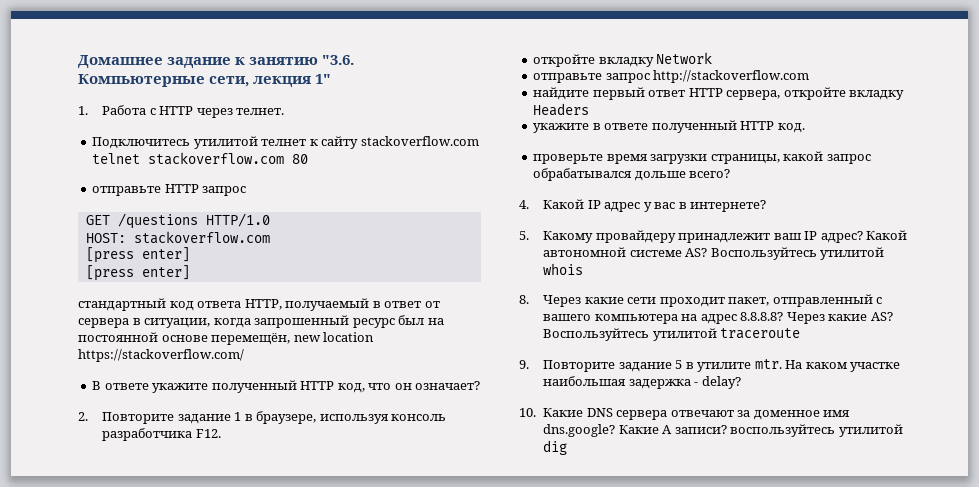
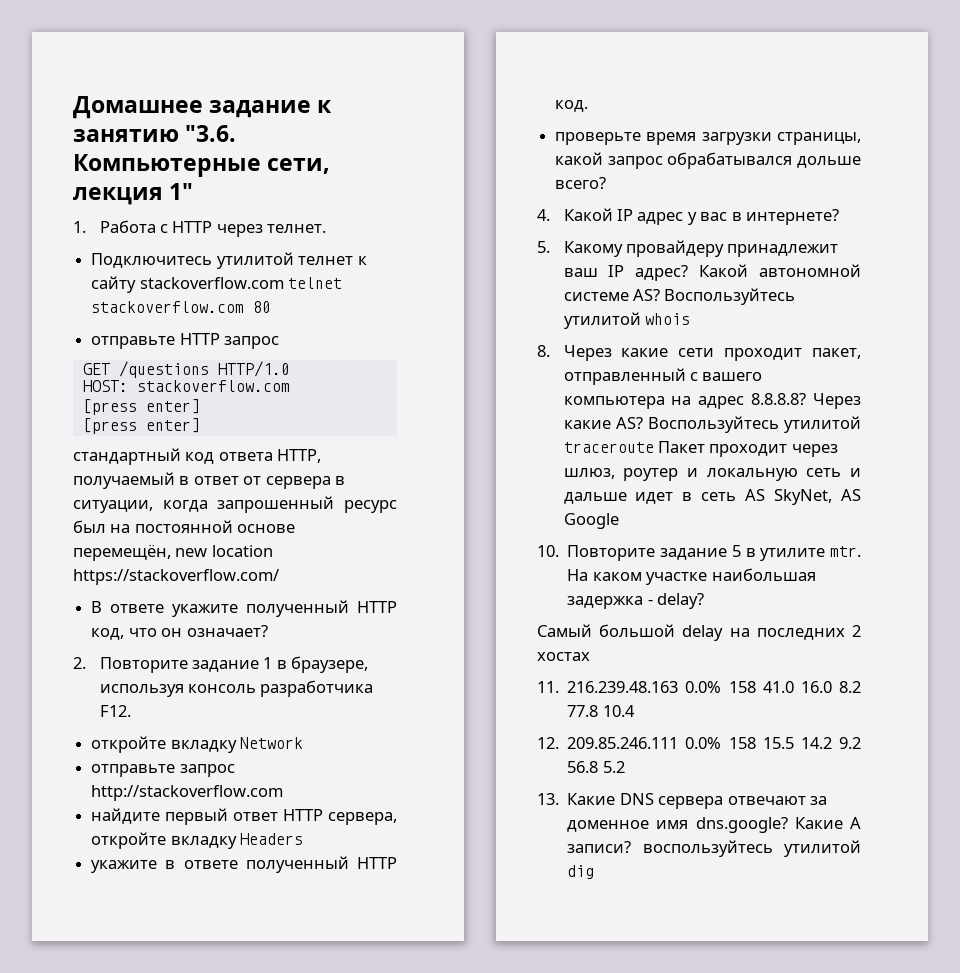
- Воспользуйтесь утилитой traceroute
- 9. Повторите задание 5 в утилите mtr.
+ Воспользуйтесь утилитой traceroute Пакет проходит через шлюз, роутер и локальную сеть и дальше идет в сеть AS SkyNet, AS Google
+ 10. Повторите задание 5 в утилите mtr.
- 10. Какие DNS сервера отвечают за доменное имя dns.google?
+ Самый большой delay на последних 2 хостах
+ 11. 216.239.48.163 0.0% 158 41.0 16.0 8.2 77.8 10.4
+ 12. 209.85.246.111 0.0% 158 15.5 14.2 9.2 56.8 5.2
+ 13. Какие DNS сервера отвечают за доменное имя dns.google?

